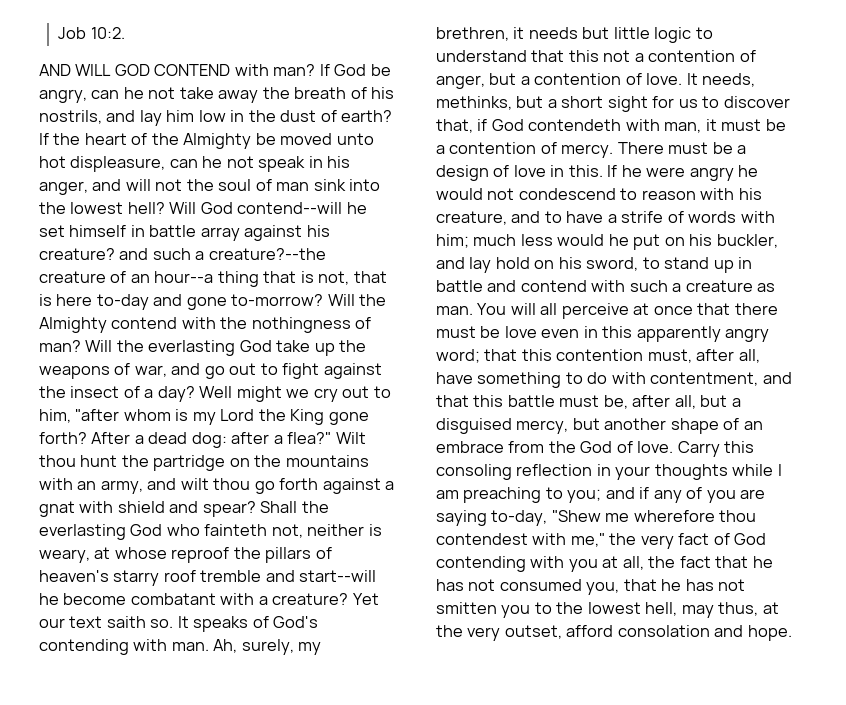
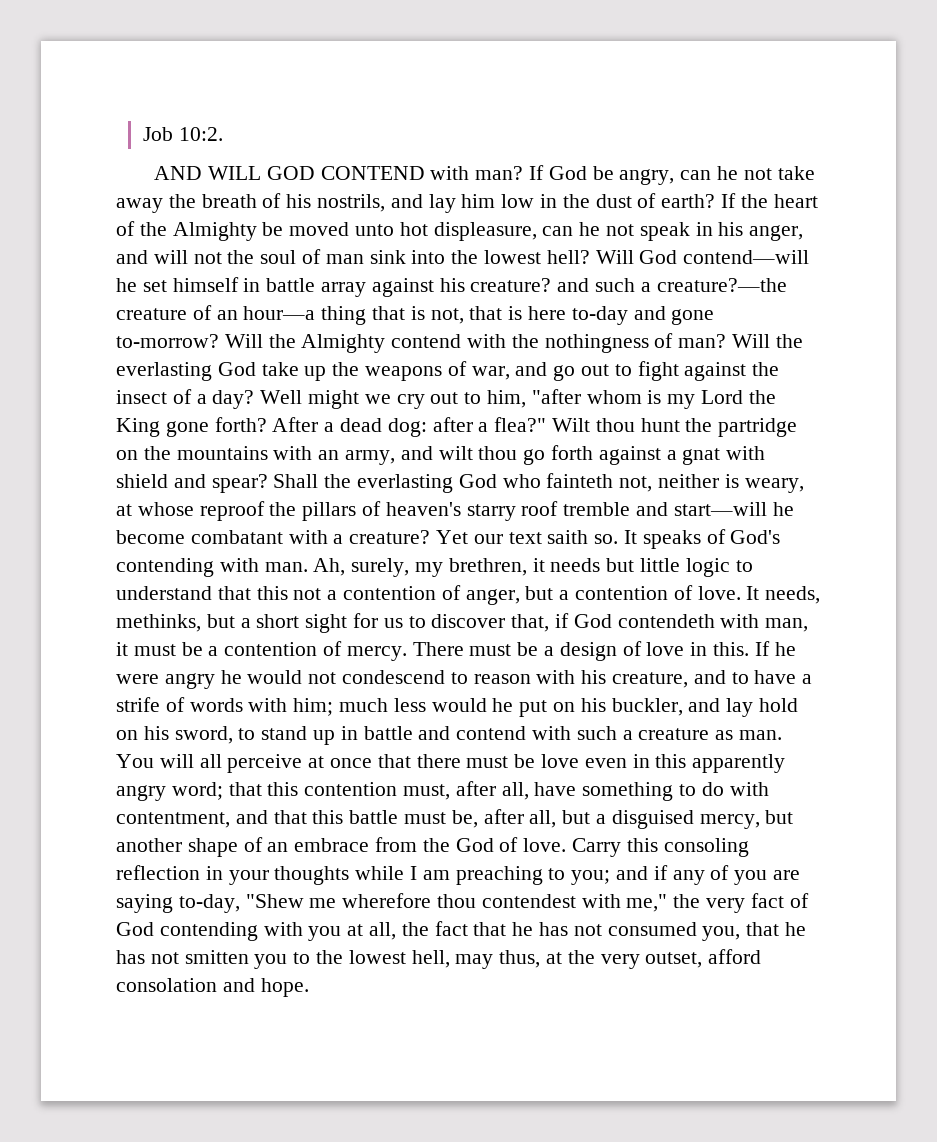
- Will God contend--will he set himself in battle array against his creature? and such a creature?--the creature of an hour--a thing that is not, that is here to-day and gone to-morrow?
+ Will God contend—will he set himself in battle array against his creature? and such a creature?—the creature of an hour—a thing that is not, that is here to-day and gone to-morrow?
- Shall the everlasting God who fainteth not, neither is weary, at whose reproof the pillars of heaven's starry roof tremble and start--will he become combatant with a creature?
+ Shall the everlasting God who fainteth not, neither is weary, at whose reproof the pillars of heaven's starry roof tremble and start—will he become combatant with a creature?

